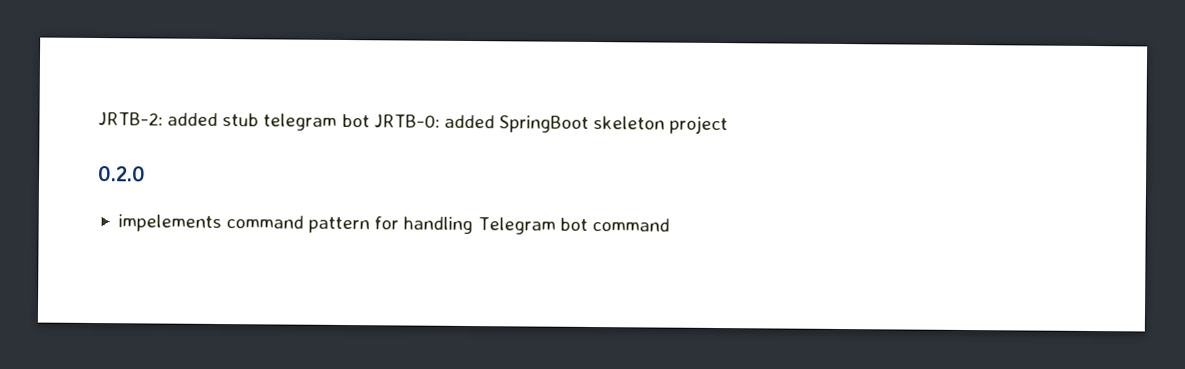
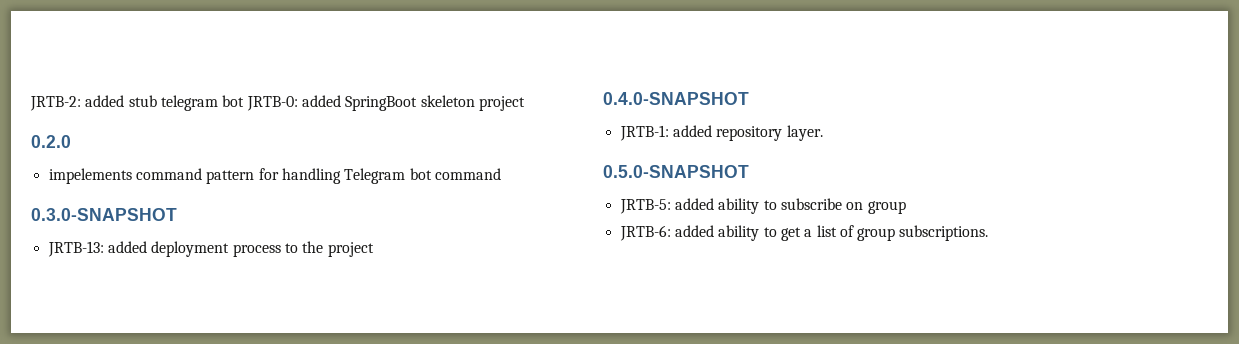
+ 0.3.0-SNAPSHOT
+ JRTB-13: added deployment process to the project
+ 0.4.0-SNAPSHOT
+ JRTB-1: added repository layer.
+ 0.5.0-SNAPSHOT
+ JRTB-5: added ability to subscribe on group
+ JRTB-6: added ability to get a list of group subscriptions.

